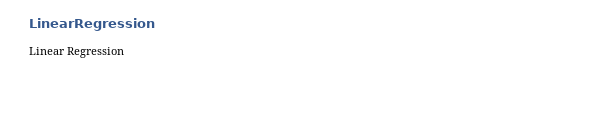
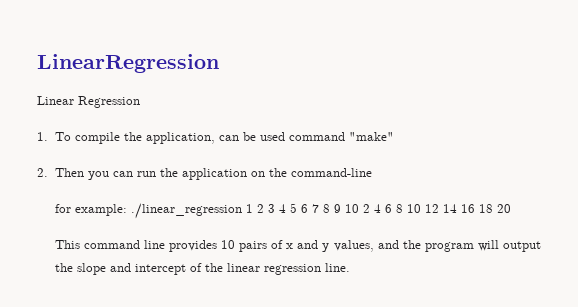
+ 1. To compile the application, can be used command "make"
+ 2. Then you can run the application on the command-line
+ for example: ./linear_regression 1 2 3 4 5 6 7 8 9 10 2 4 6 8 10 12 14 16 18 20
+ This command line provides 10 pairs of x and y values, and the program will output the slope and intercept of the linear regression line.

